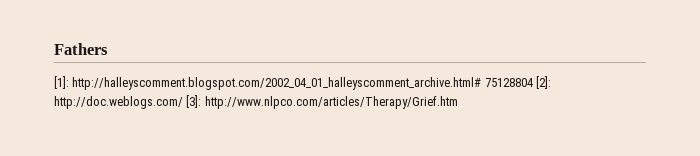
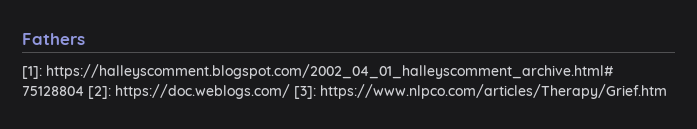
- [1]: http://halleyscomment.blogspot.com/2002_04_01_halleyscomment_archive.html# 75128804 [2]: http://doc.weblogs.com/ [3]: http://www.nlpco.com/articles/Therapy/Grief.htm
+ [1]: https://halleyscomment.blogspot.com/2002_04_01_halleyscomment_archive.html# 75128804 [2]: https://doc.weblogs.com/ [3]: https://www.nlpco.com/articles/Therapy/Grief.htm

